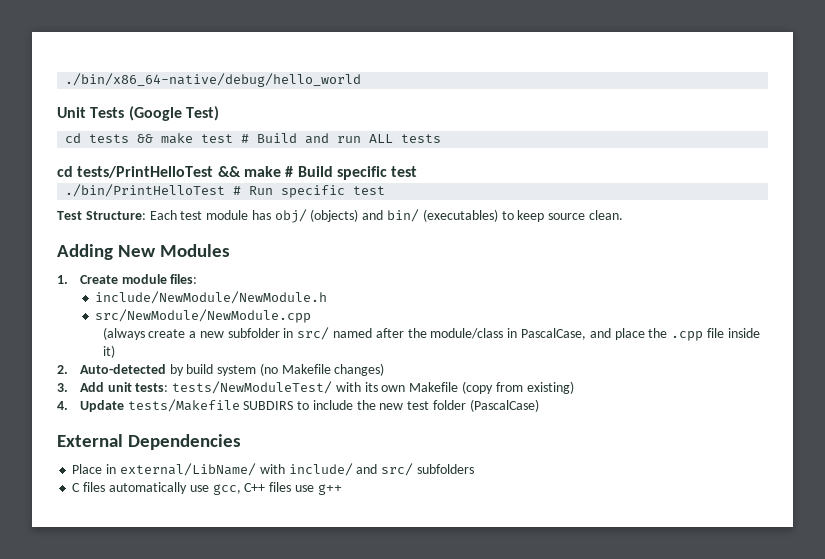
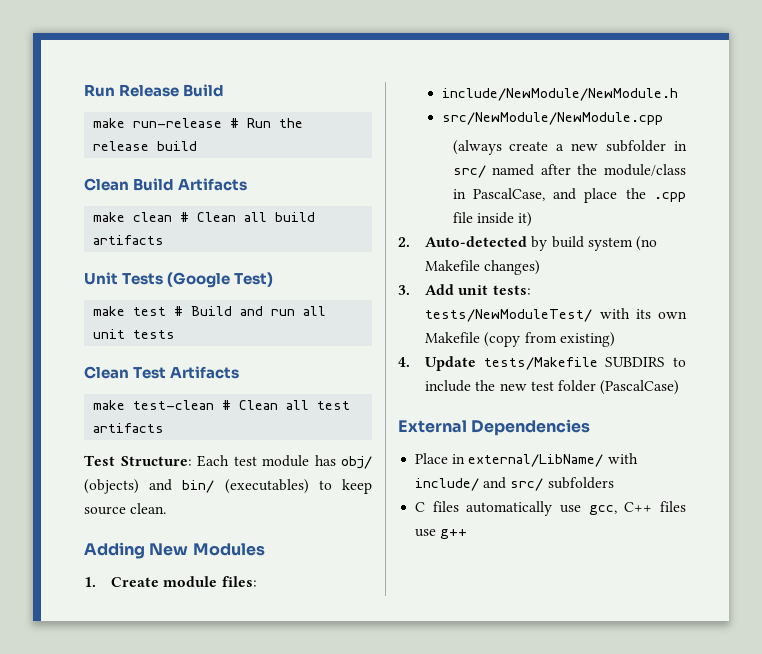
- ./bin/x86_64-native/debug/hello_world
+ Run Release Build
+ make run-release # Run the release build
+ Clean Build Artifacts
+ make clean # Clean all build artifacts
- cd tests && make test # Build and run ALL tests
+ make test # Build and run all unit tests
- cd tests/PrintHelloTest && make # Build specific test
- ./bin/PrintHelloTest # Run specific test
+ Clean Test Artifacts
+ make test-clean # Clean all test artifacts

